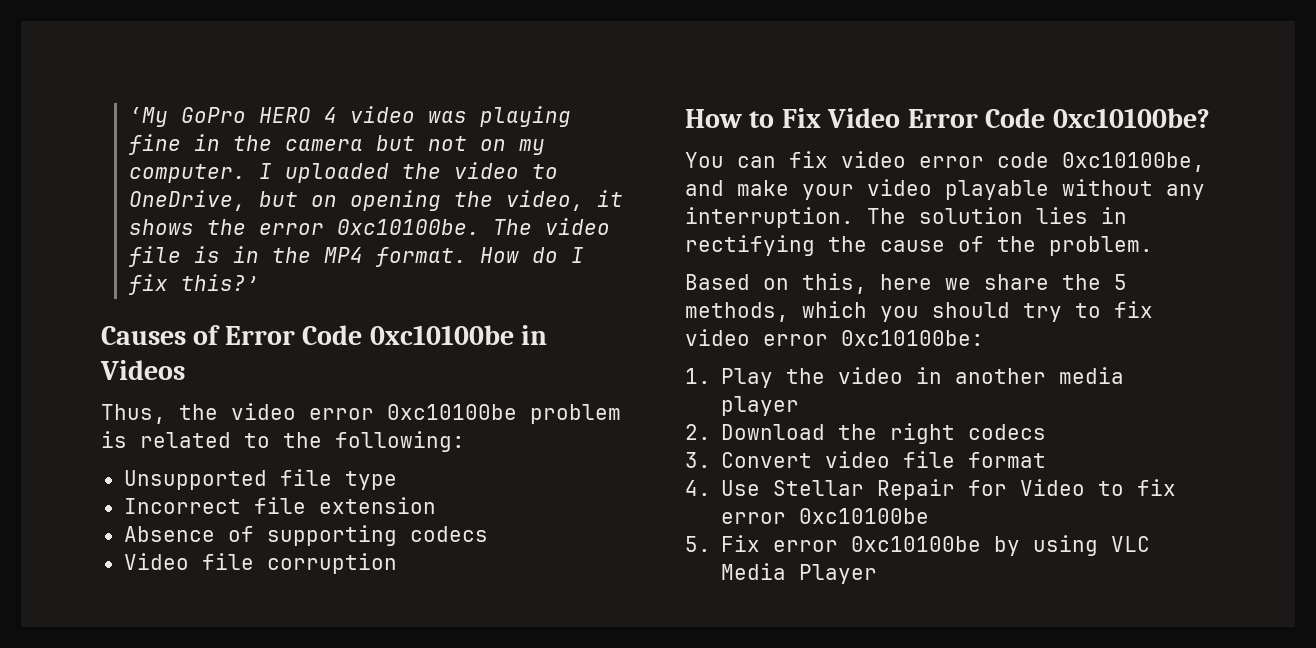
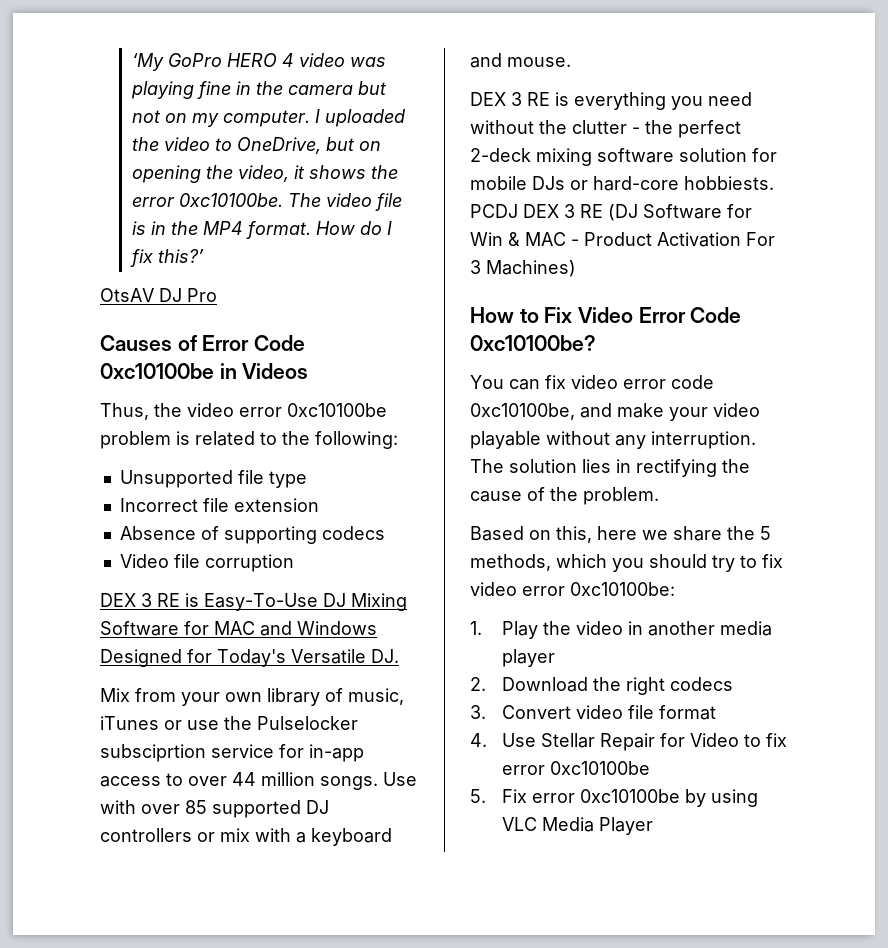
+ OtsAV DJ Pro
+ DEX 3 RE is Easy-To-Use DJ Mixing Software for MAC and Windows Designed for Today's Versatile DJ.
+ Mix from your own library of music, iTunes or use the Pulselocker subsciprtion service for in-app access to over 44 million songs. Use with over 85 supported DJ controllers or mix with a keyboard and mouse.
+ DEX 3 RE is everything you need without the clutter - the perfect 2-deck mixing software solution for mobile DJs or hard-core hobbiests. PCDJ DEX 3 RE (DJ Software for Win & MAC - Product Activation For 3 Machines)

